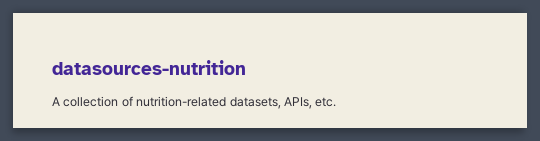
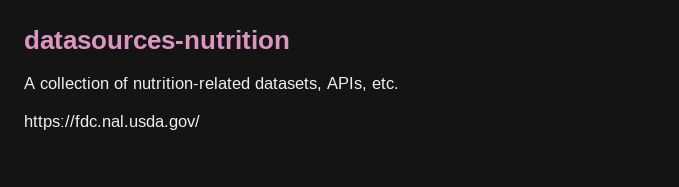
+ https://fdc.nal.usda.gov/

